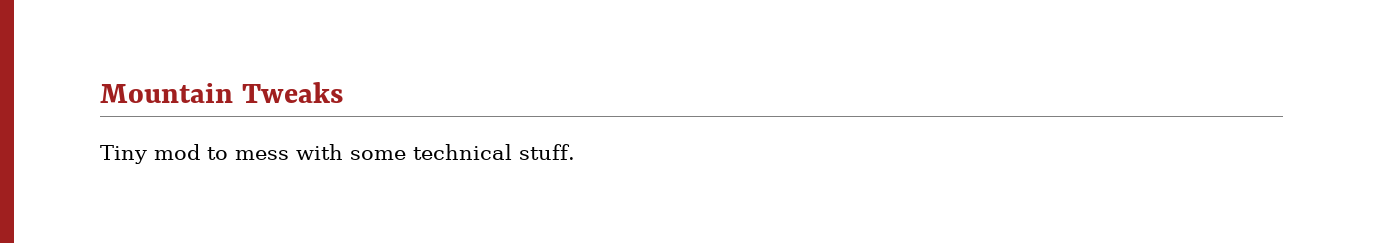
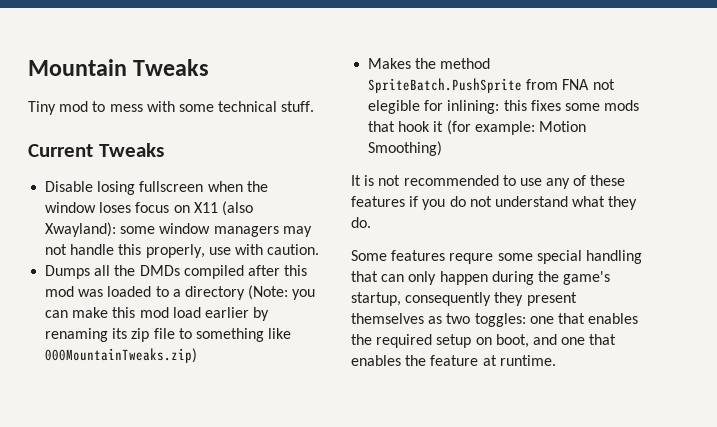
+ Current Tweaks
+ Disable losing fullscreen when the window loses focus on X11 (also Xwayland): some window managers may not handle this properly, use with caution.
+ Dumps all the DMDs compiled after this mod was loaded to a directory (Note: you can make this mod load earlier by renaming its zip file to something like 000MountainTweaks.zip)
+ Makes the method SpriteBatch.PushSprite from FNA not elegible for inlining: this fixes some mods that hook it (for example: Motion Smoothing)
+ It is not recommended to use any of these features if you do not understand what they do.
+ Some features requre some special handling that can only happen during the game's startup, consequently they present themselves as two toggles: one that enables the required setup on boot, and one that enables the feature at runtime.

